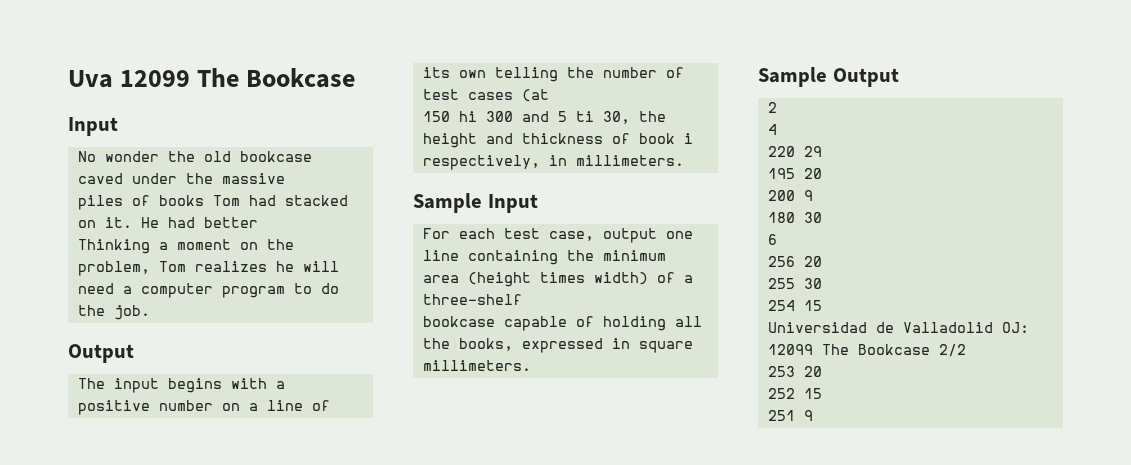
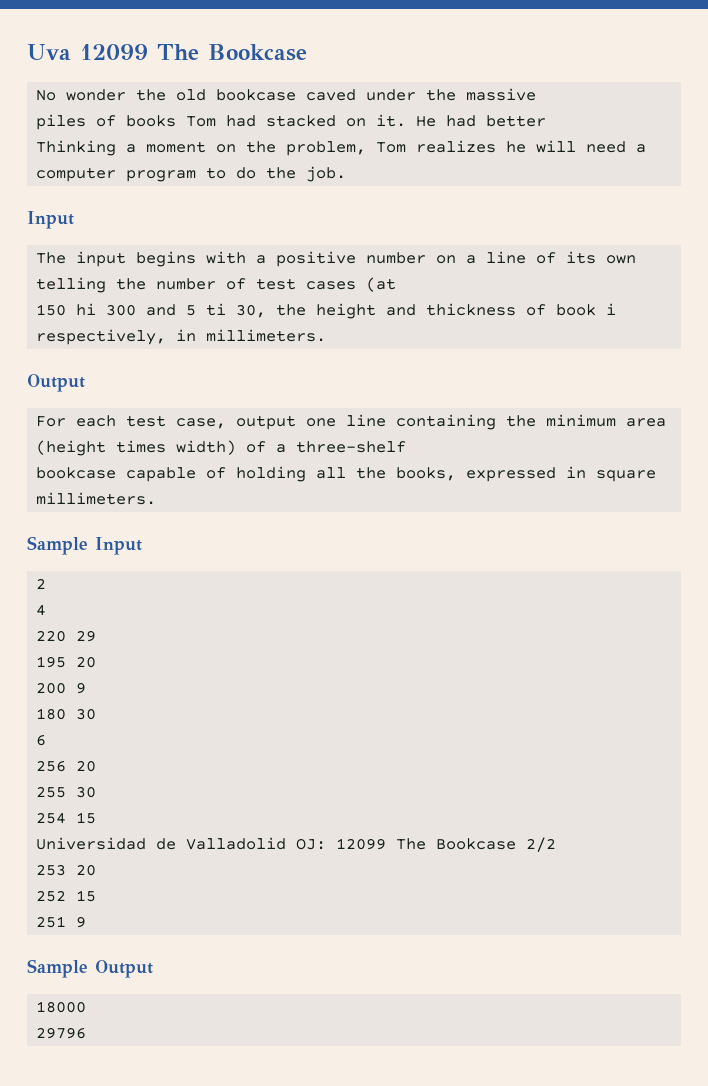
  Uva 12099 The Bookcase
- Input
  Thinking a moment on the problem, Tom realizes he will need a computer program to do the job.
- Output
+ Input
  150 hi 300 and 5 ti 30, the height and thickness of book i respectively, in millimeters.
- Sample Input
+ Output
- Sample Output
+ Sample Input
+ Sample Output
+ 18000
+ 29796

